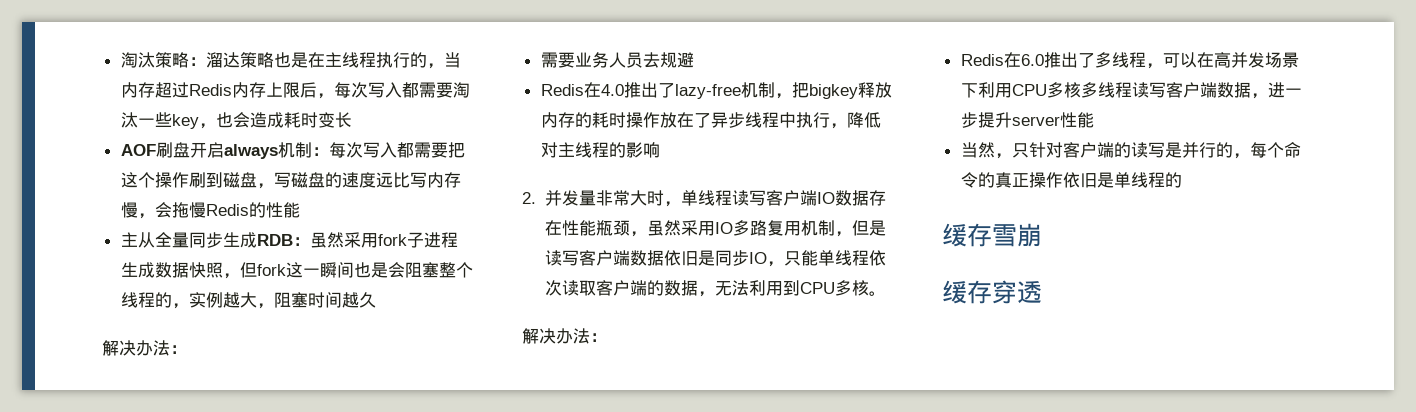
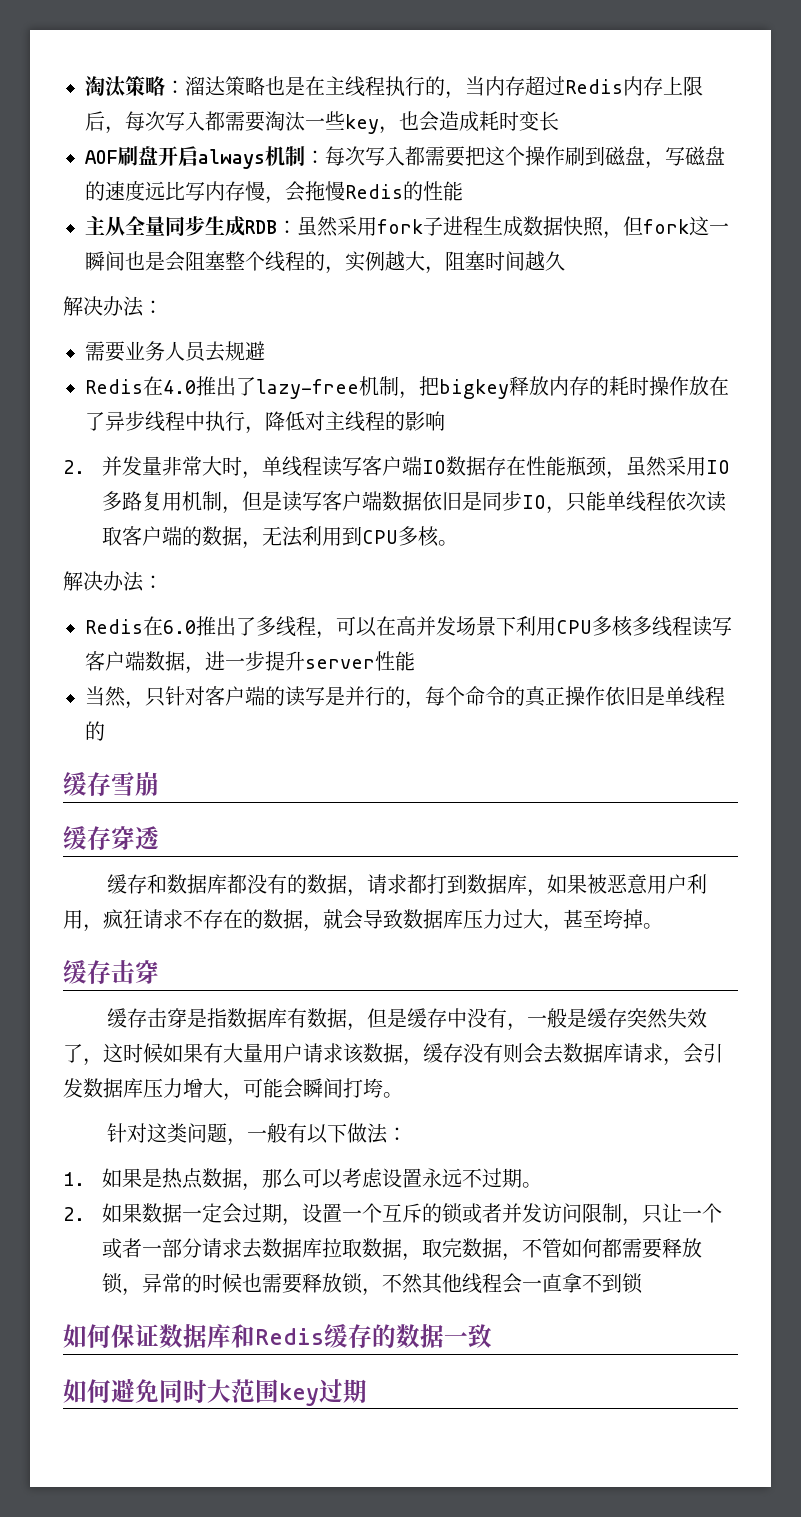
+ 缓存和数据库都没有的数据，请求都打到数据库，如果被恶意用户利用，疯狂请求不存在的数据，就会导致数据库压力过大，甚至垮掉。
+ 缓存击穿
+ 缓存击穿是指数据库有数据，但是缓存中没有，一般是缓存突然失效了，这时候如果有大量用户请求该数据，缓存没有则会去数据库请求，会引发数据库压力增大，可能会瞬间打垮。
+ 针对这类问题，一般有以下做法：
+ 1.如果是热点数据，那么可以考虑设置永远不过期。
+ 2.如果数据一定会过期，设置一个互斥的锁或者并发访问限制，只让一个或者一部分请求去数据库拉取数据，取完数据，不管如何都需要释放锁，异常的时候也需要释放锁，不然其他线程会一直拿不到锁
+ 如何保证数据库和Redis缓存的数据一致
+ 如何避免同时大范围key过期

